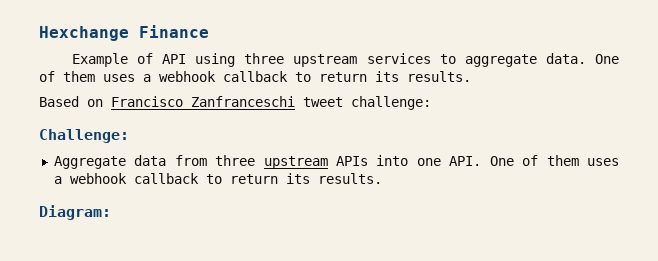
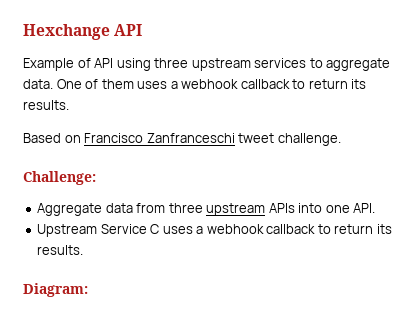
- Hexchange Finance
+ Hexchange API
- Based on Francisco Zanfranceschi tweet challenge:
+ Based on Francisco Zanfranceschi tweet challenge.
- Aggregate data from three upstream APIs into one API. One of them uses a webhook callback to return its results.
+ Aggregate data from three upstream APIs into one API.
+ Upstream Service C uses a webhook callback to return its results.

